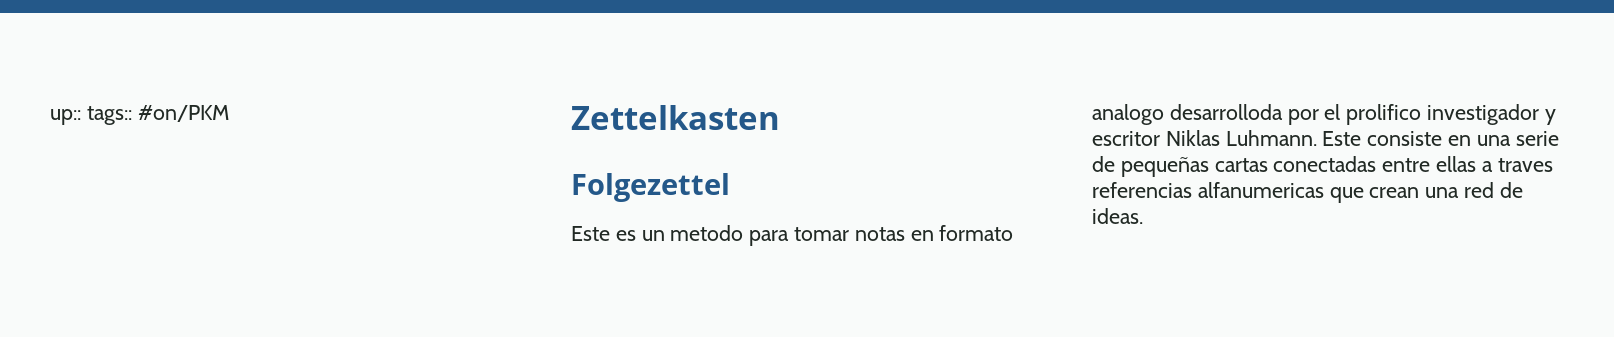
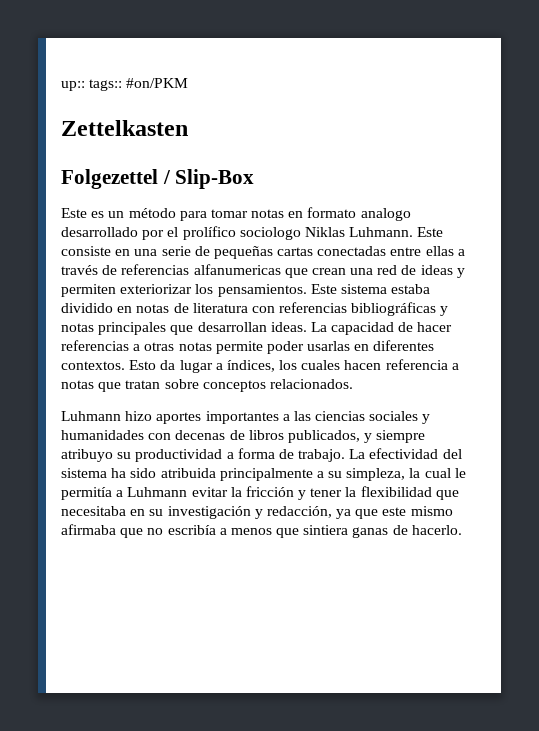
- Folgezettel
+ Folgezettel / Slip-Box
- Este es un metodo para tomar notas en formato analogo desarrolloda por el prolifico investigador y escritor Niklas Luhmann.
+ Este es un método para tomar notas en formato analogo desarrollado por el prolífico sociologo Niklas Luhmann.
- Este consiste en una serie de pequeñas cartas conectadas entre ellas a traves referencias alfanumericas que crean una red de ideas.
+ Este consiste en una serie de pequeñas cartas conectadas entre ellas a través de referencias alfanumericas que crean una red de ideas y permiten exteriorizar los pensamientos. Este sistema estaba dividido en notas de literatura con referencias bibliográficas y notas principales que desarrollan ideas. La capacidad de hacer referencias a otras notas permite poder usarlas en diferentes contextos. Esto da lugar a índices, los cuales hacen referencia a notas que tratan sobre conceptos relacionados.
+ Luhmann hizo aportes importantes a las ciencias sociales y humanidades con decenas de libros publicados, y siempre atribuyo su productividad a forma de trabajo. La efectividad del sistema ha sido atribuida principalmente a su simpleza, la cual le permitía a Luhmann evitar la fricción y tener la flexibilidad que necesitaba en su investigación y redacción, ya que este mismo afirmaba que no escribía a menos que sintiera ganas de hacerlo.

